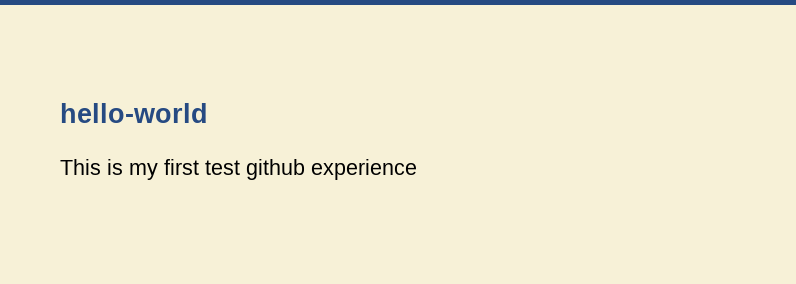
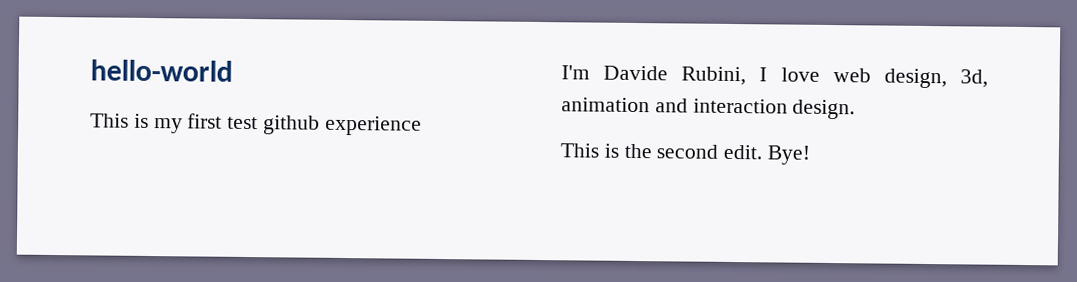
+ I'm Davide Rubini, I love web design, 3d, animation and interaction design.
+ This is the second edit. Bye!

